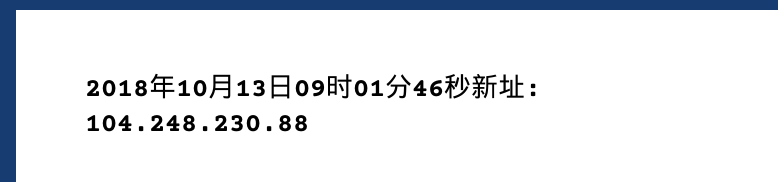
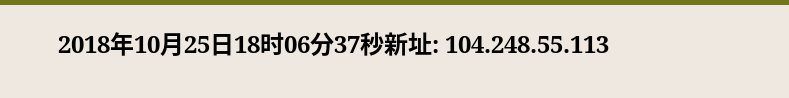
- 2018年10月13日09时01分46秒新址: 104.248.230.88
+ 2018年10月25日18时06分37秒新址: 104.248.55.113

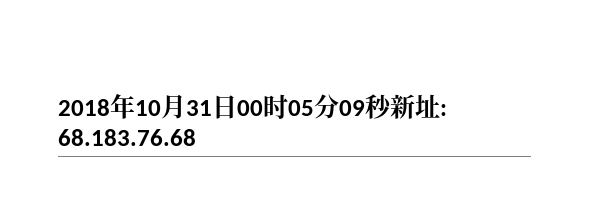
- 2018年10月25日18时06分37秒新址: 104.248.55.113
+ 2018年10月31日00时05分09秒新址: 68.183.76.68

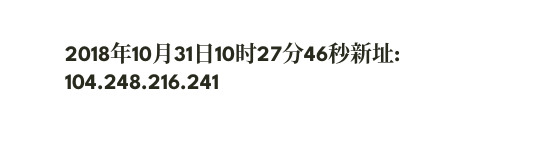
- 2018年10月31日00时05分09秒新址: 68.183.76.68
+ 2018年10月31日10时27分46秒新址: 104.248.216.241

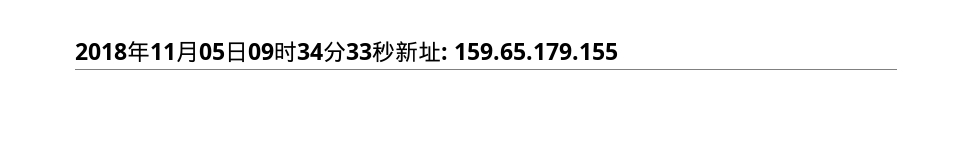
- 2018年10月31日10时27分46秒新址: 104.248.216.241
+ 2018年11月05日09时34分33秒新址: 159.65.179.155

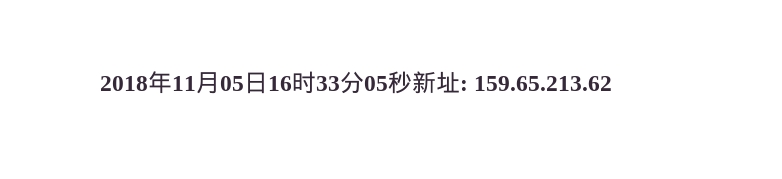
- 2018年11月05日09时34分33秒新址: 159.65.179.155
+ 2018年11月05日16时33分05秒新址: 159.65.213.62

